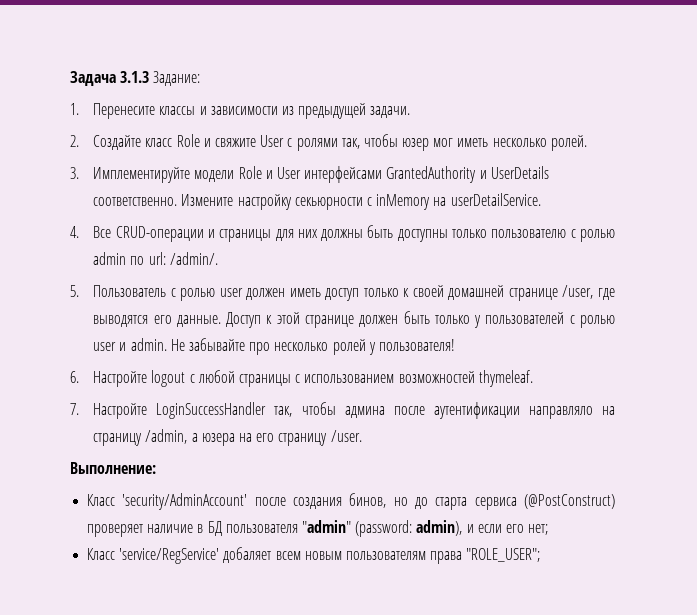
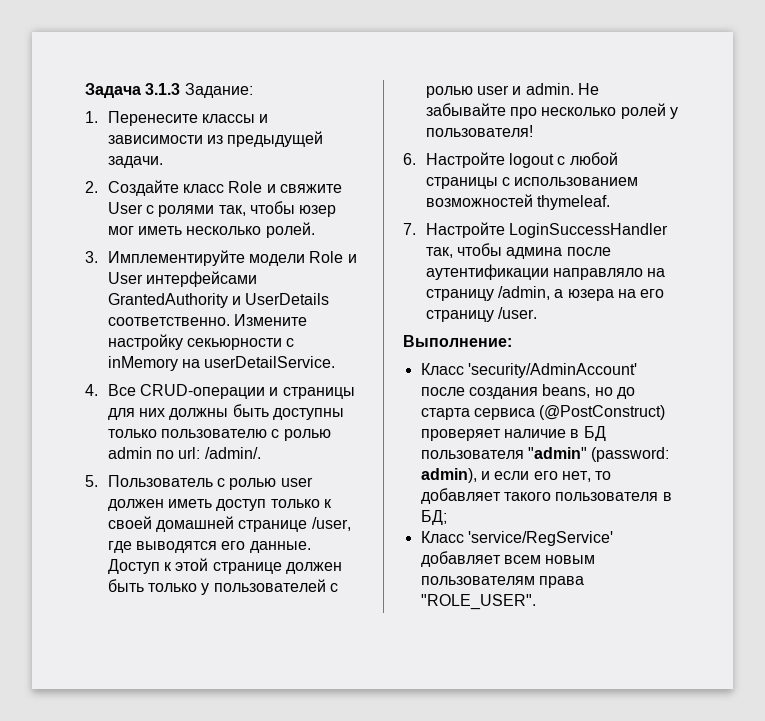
- Класс 'security/AdminAccount' после создания бинов, но до старта сервиса (@PostConstruct) проверяет наличие в БД пользователя "admin" (password: admin), и если его нет;
+ Класс 'security/AdminAccount' после создания beans, но до старта сервиса (@PostConstruct) проверяет наличие в БД пользователя "admin" (password: admin), и если его нет, то добавляет такого пользователя в БД;
- Класс 'service/RegService' добаляет всем новым пользователям права "ROLE_USER";
+ Класс 'service/RegService' добавляет всем новым пользователям права "ROLE_USER".

